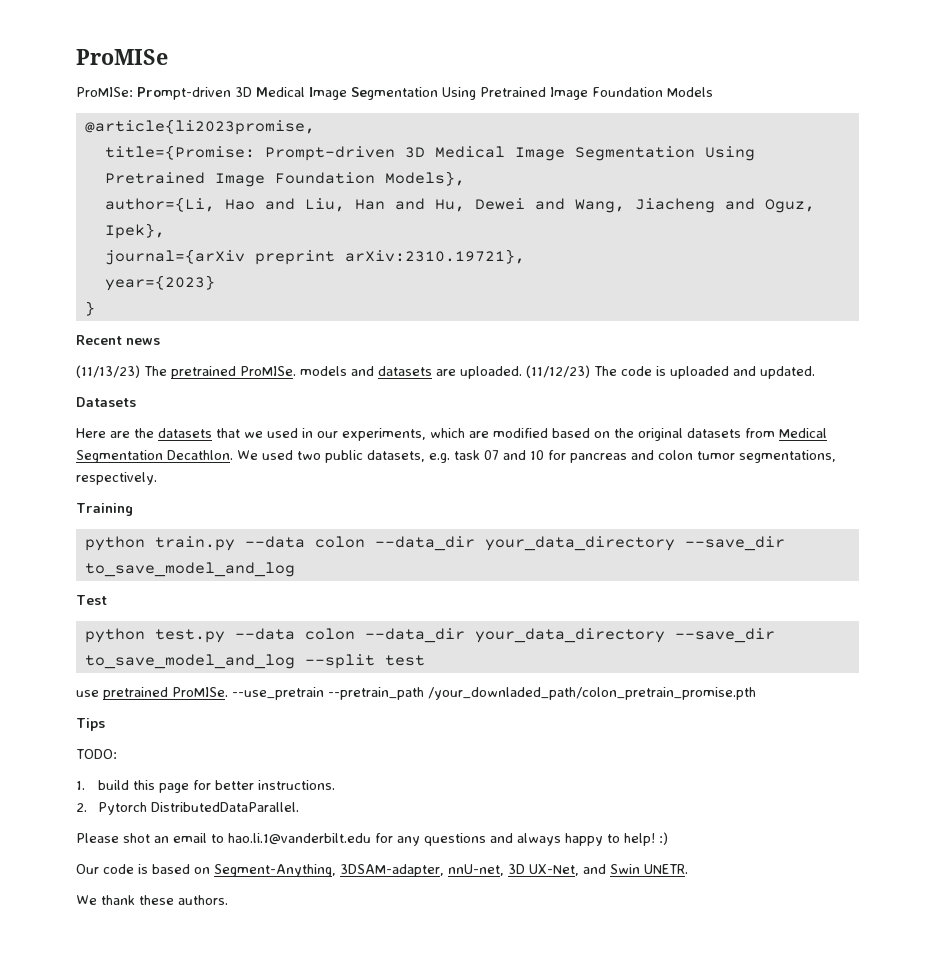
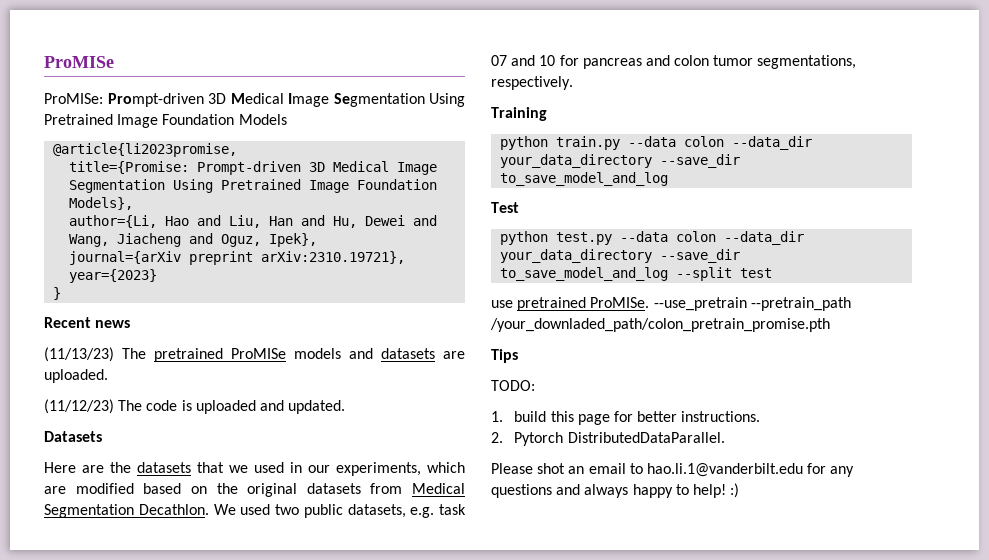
- (11/13/23) The pretrained ProMISe. models and datasets are uploaded. (11/12/23) The code is uploaded and updated.
+ (11/13/23) The pretrained ProMISe models and datasets are uploaded.
+ (11/12/23) The code is uploaded and updated.
- Our code is based on Segment-Anything, 3DSAM-adapter, nnU-net, 3D UX-Net, and Swin UNETR.
- We thank these authors.

